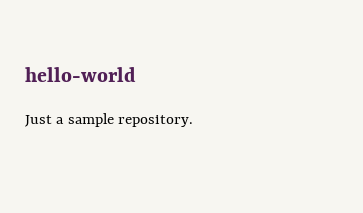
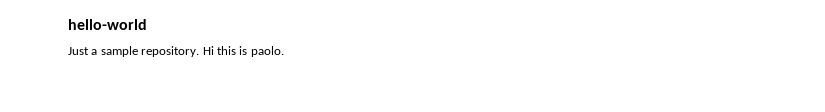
+ Hi this is paolo.

